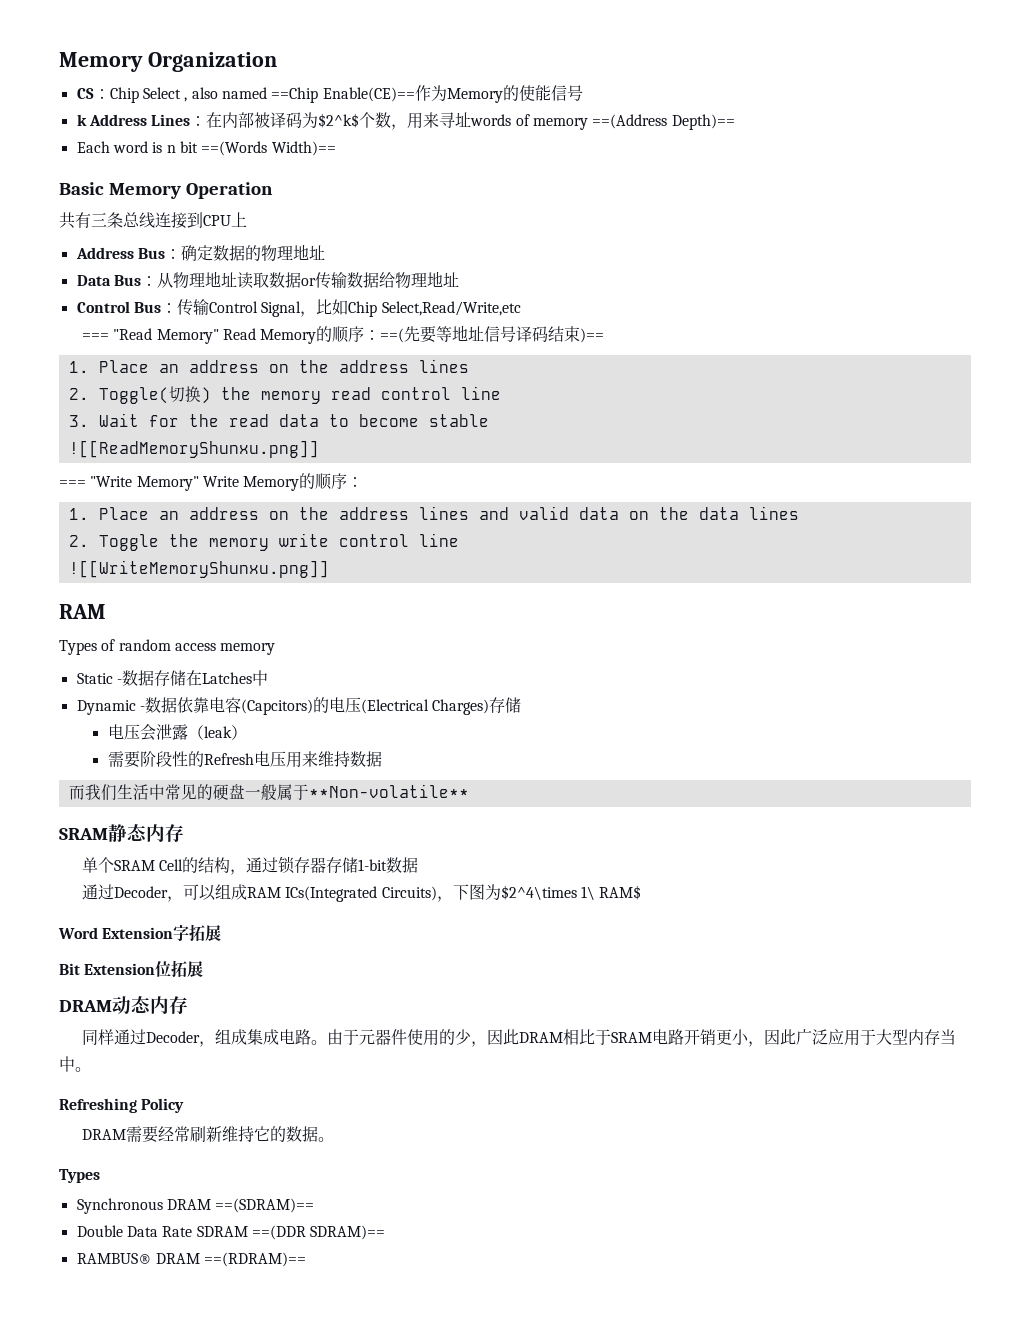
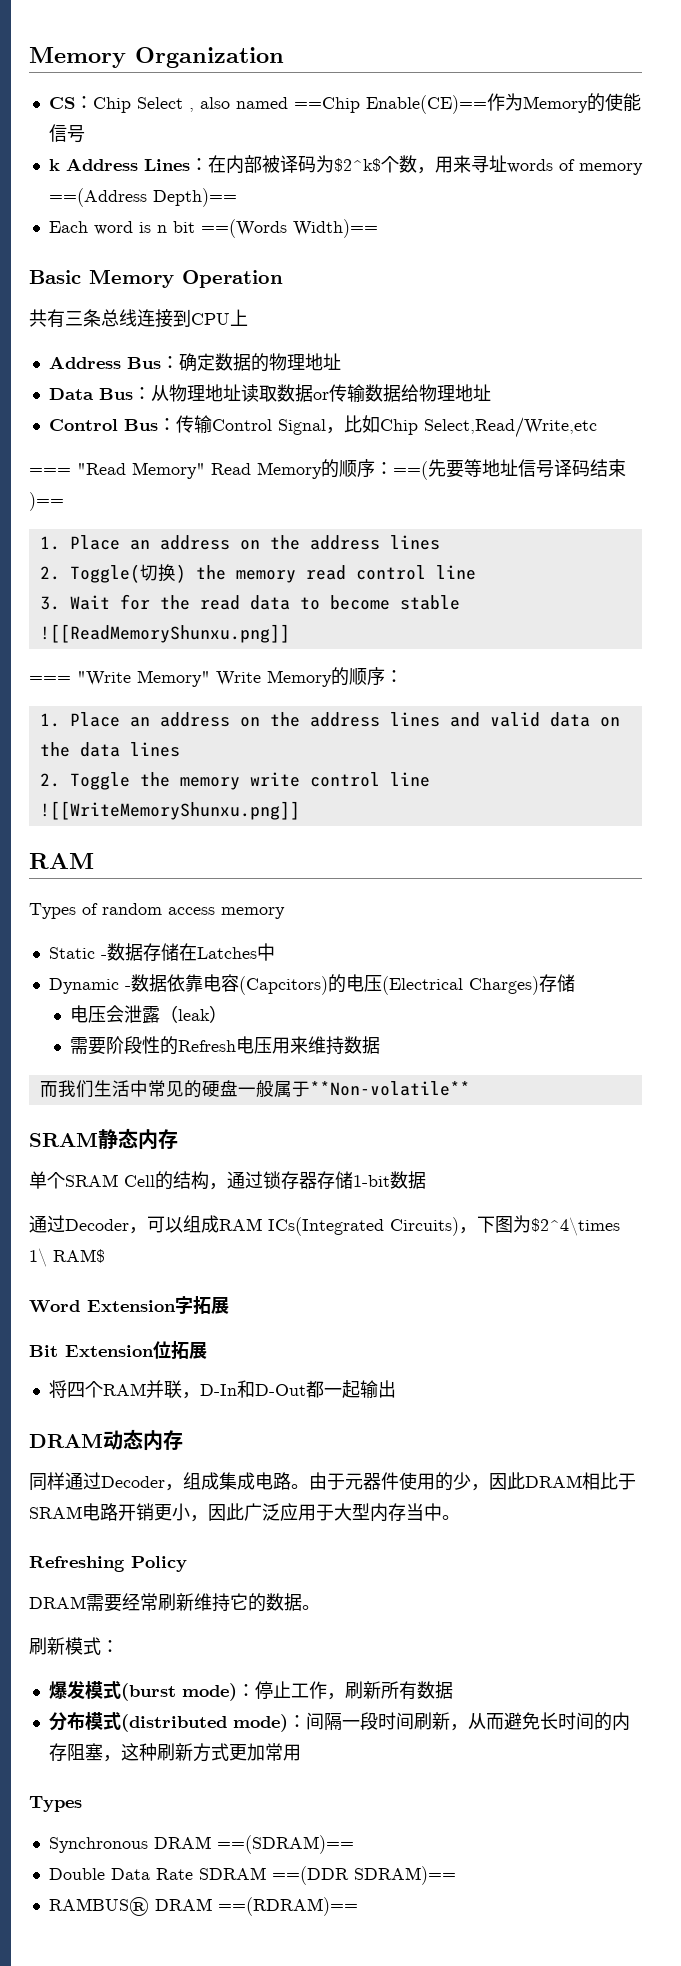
+ 将四个RAM并联，D-In和D-Out都一起输出
+ 刷新模式：
+ 爆发模式(burst mode)：停止工作，刷新所有数据
+ 分布模式(distributed mode)：间隔一段时间刷新，从而避免长时间的内存阻塞，这种刷新方式更加常用

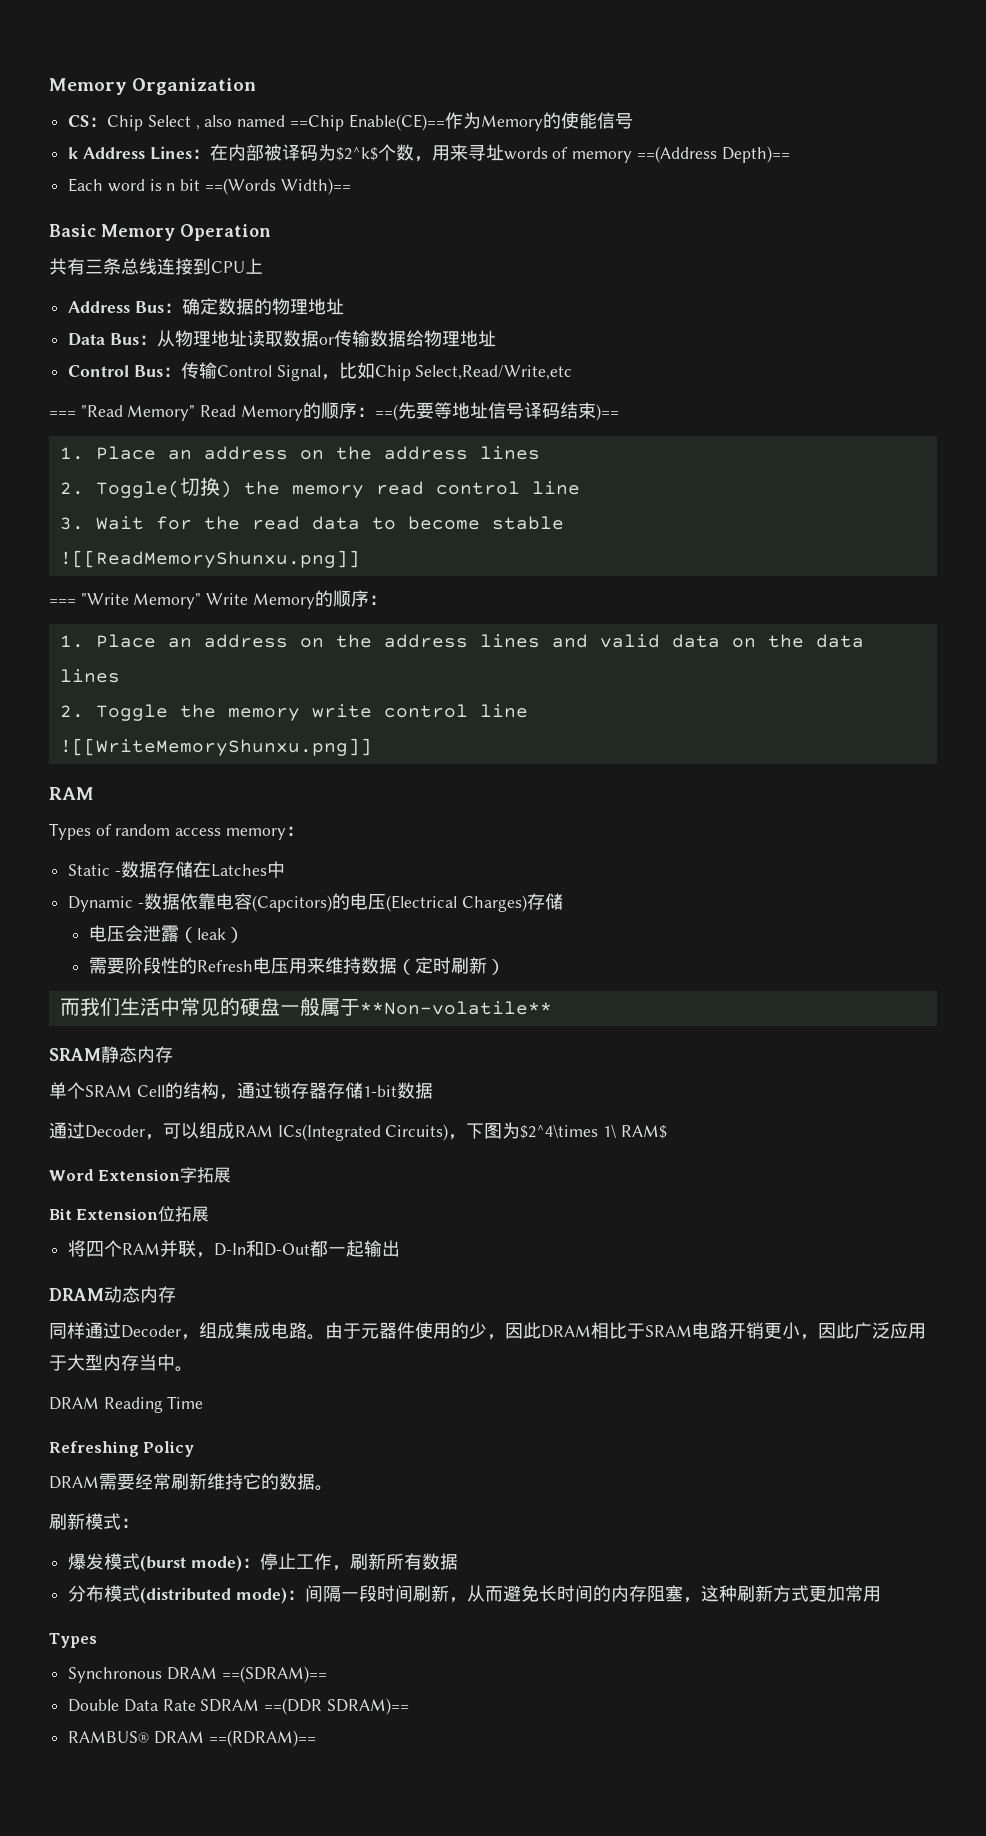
- Types of random access memory
+ Types of random access memory：
- 需要阶段性的Refresh电压用来维持数据
+ 需要阶段性的Refresh电压用来维持数据（定时刷新）
+ DRAM Reading Time

